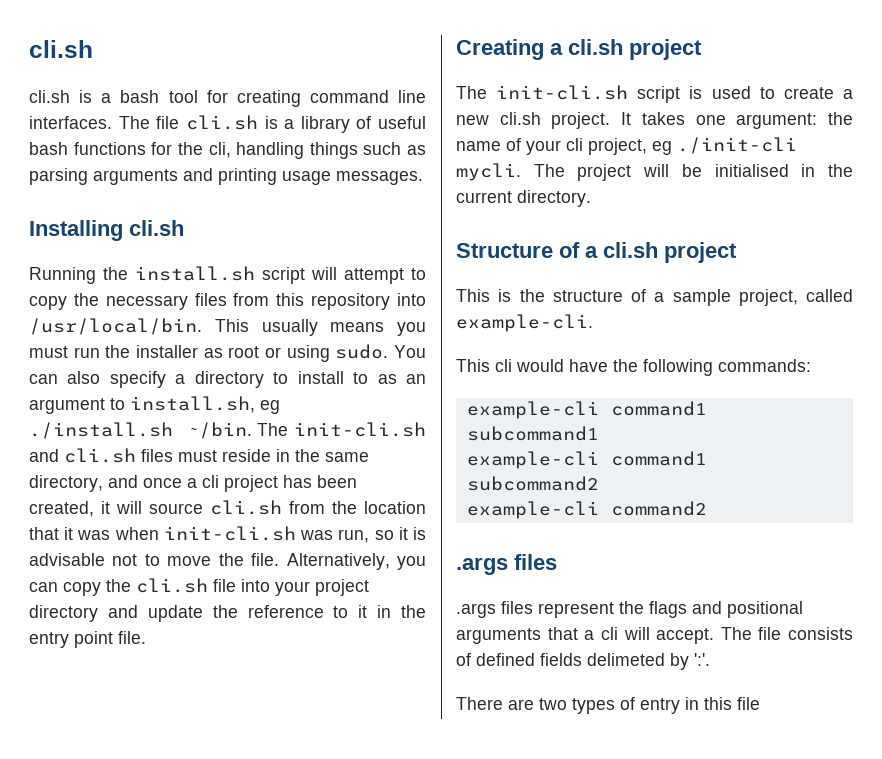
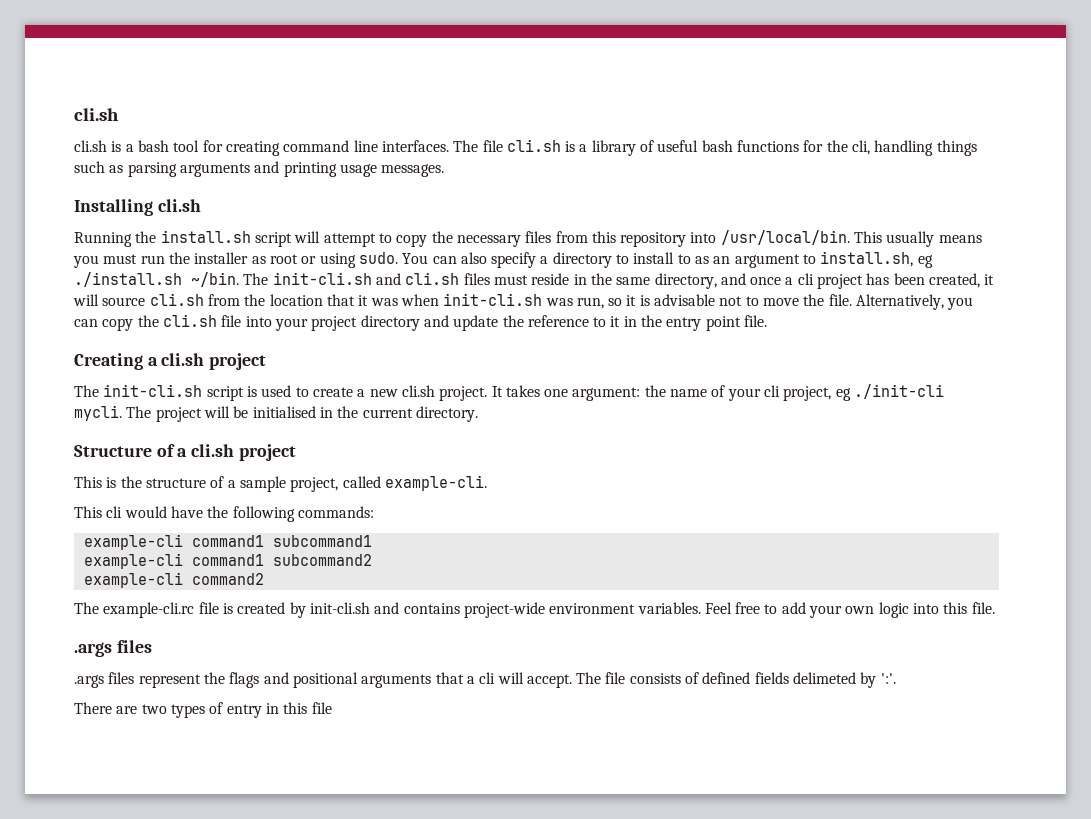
+ The example-cli.rc file is created by init-cli.sh and contains project-wide environment variables. Feel free to add your own logic into this file.

